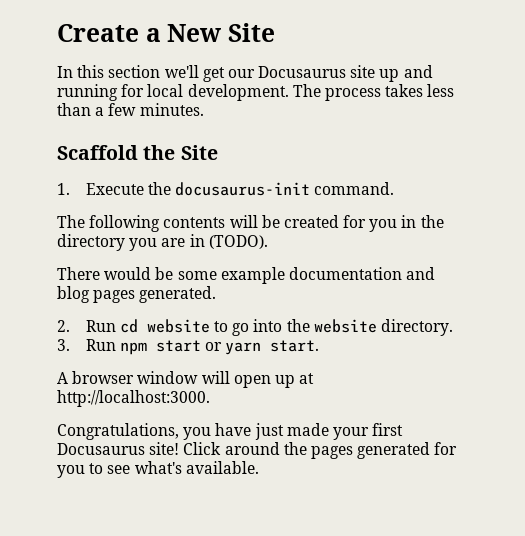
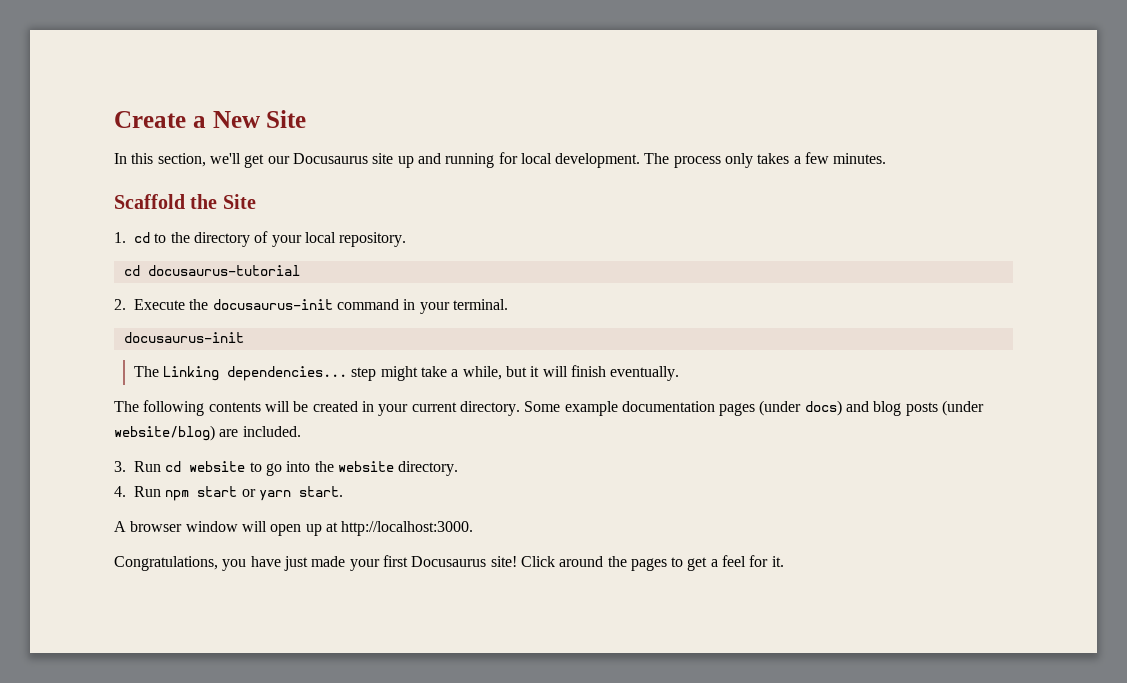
- In this section we'll get our Docusaurus site up and running for local development.
+ In this section, we'll get our Docusaurus site up and running for local development.
- The process takes less than a few minutes.
+ The process only takes a few minutes.
- 1. Execute the docusaurus-init command.
+ 1. cd to the directory of your local repository.
+ cd docusaurus-tutorial
+ 2. Execute the docusaurus-init command in your terminal.
+ docusaurus-init
+ The Linking dependencies... step might take a while, but it will finish eventually.
- The following contents will be created for you in the directory you are in (TODO).
- There would be some example documentation and blog pages generated.
- 2. Run cd website to go into the website directory.
+ The following contents will be created in your current directory. Some example documentation pages (under docs) and blog posts (under website/blog) are included.
+ 3. Run cd website to go into the website directory.
- 3. Run npm start or yarn start.
+ 4. Run npm start or yarn start.
- Click around the pages generated for you to see what's available.
+ Click around the pages to get a feel for it.

